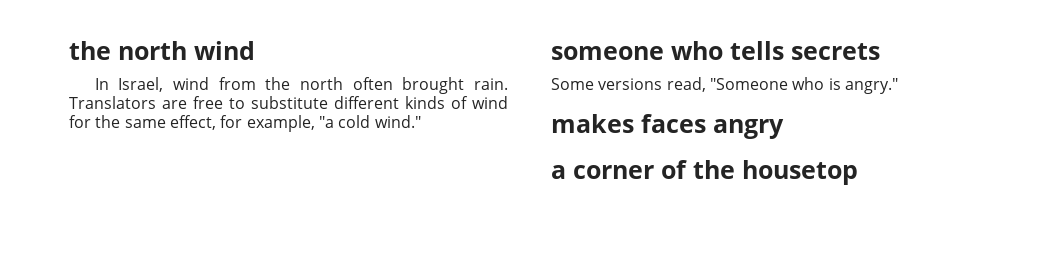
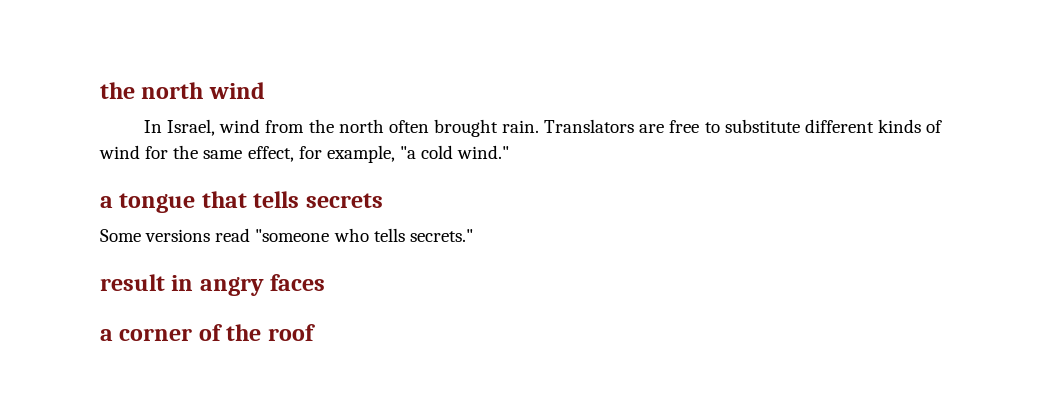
- someone who tells secrets
+ a tongue that tells secrets
- Some versions read, "Someone who is angry."
- makes faces angry
+ Some versions read "someone who tells secrets."
+ result in angry faces
- a corner of the housetop
+ a corner of the roof

